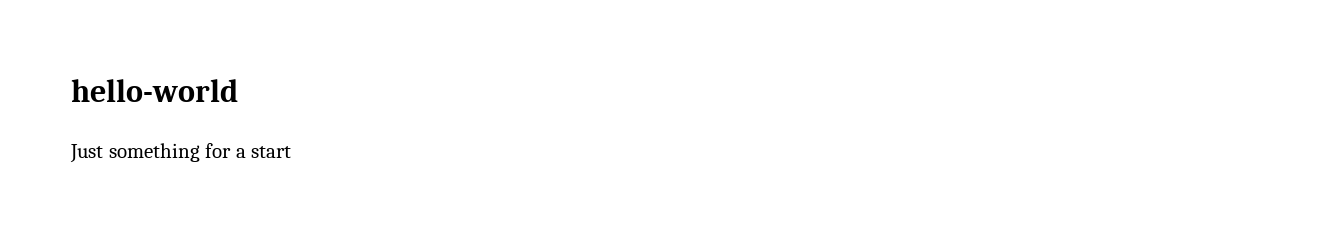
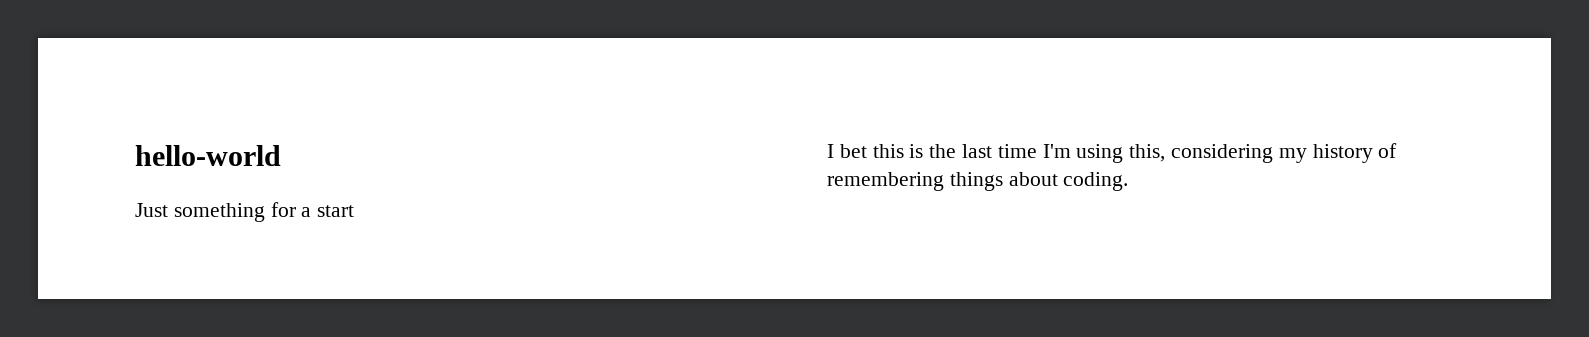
+ I bet this is the last time I'm using this, considering my history of remembering things about coding.

